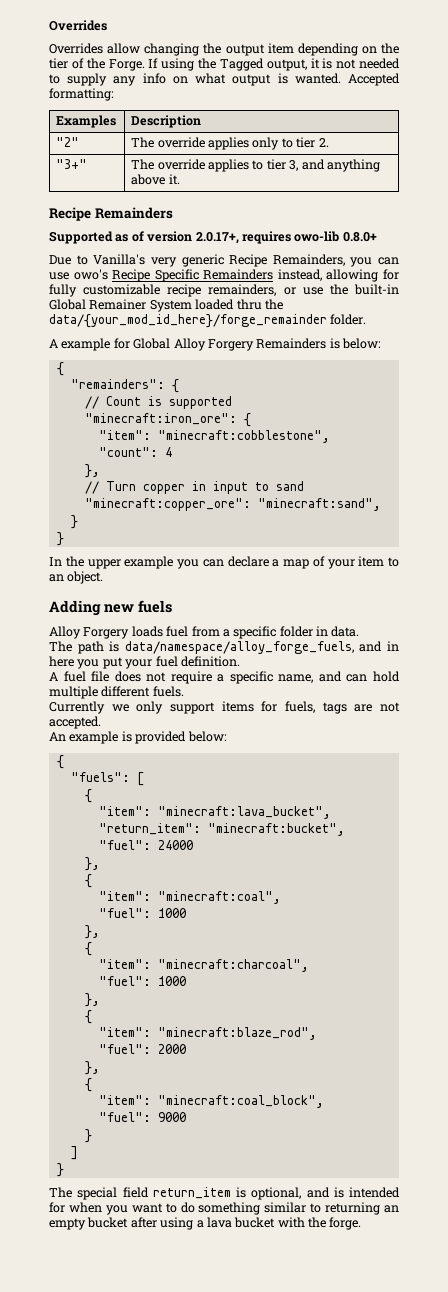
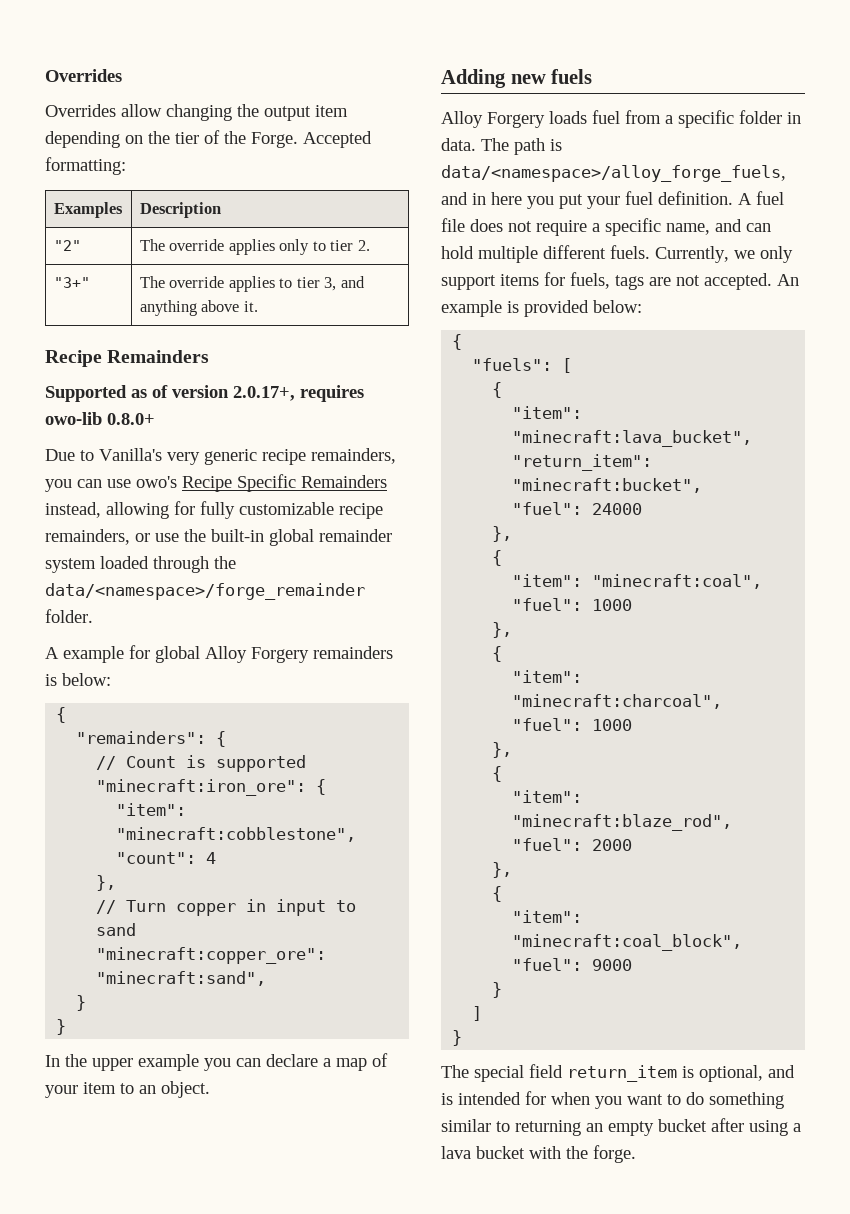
- If using the Tagged output, it is not needed to supply any info on what output is wanted.
- Due to Vanilla's very generic Recipe Remainders, you can use owo's Recipe Specific Remainders instead, allowing for fully customizable recipe remainders, or use the built-in Global Remainer System loaded thru the data/{your_mod_id_here}/forge_remainder folder.
+ Due to Vanilla's very generic recipe remainders, you can use owo's Recipe Specific Remainders instead, allowing for fully customizable recipe remainders, or use the built-in global remainder system loaded through the data/<namespace>/forge_remainder folder.
- A example for Global Alloy Forgery Remainders is below:
+ A example for global Alloy Forgery remainders is below:
- Alloy Forgery loads fuel from a specific folder in data.
- The path is data/namespace/alloy_forge_fuels, and in here you put your fuel definition.
- A fuel file does not require a specific name, and can hold multiple different fuels.
- Currently we only support items for fuels, tags are not accepted.
- An example is provided below:
+ Alloy Forgery loads fuel from a specific folder in data. The path is data/<namespace>/alloy_forge_fuels, and in here you put your fuel definition. A fuel file does not require a specific name, and can hold multiple different fuels. Currently, we only support items for fuels, tags are not accepted. An example is provided below:

